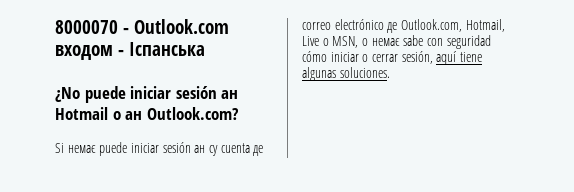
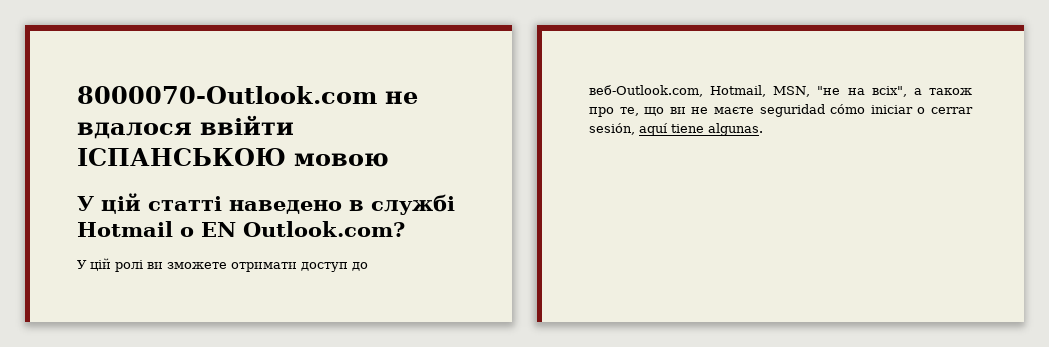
- 8000070 - Outlook.com входом - Іспанська
- ¿No puede iniciar sesión ан Hotmail o ан Outlook.com?
+ 8000070-Outlook.com не вдалося ввійти ІСПАНСЬКОЮ мовою
+ У цій статті наведено в службі Hotmail o EN Outlook.com?
- Si немає puede iniciar sesión ан су cuenta де correo electrónico де Outlook.com, Hotmail, Live o MSN, o немає sabe con seguridad cómo iniciar o cerrar sesión, aquí tiene algunas soluciones.
+ У цій ролі ви зможете отримати доступ до веб-Outlook.com, Hotmail, MSN, "не на всіх", а також про те, що ви не маєте seguridad cómo iniciar o cerrar sesión, aquí tiene algunas.

